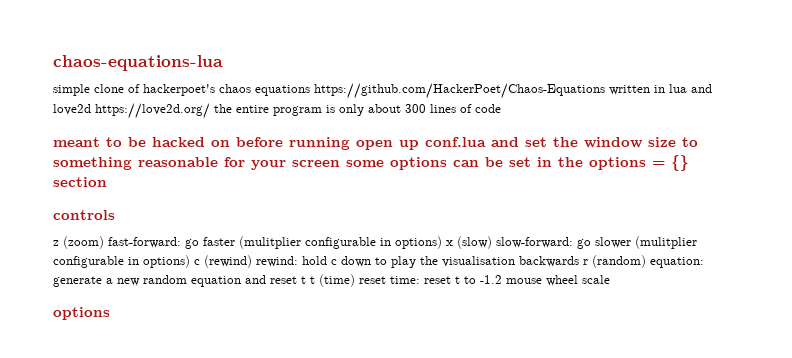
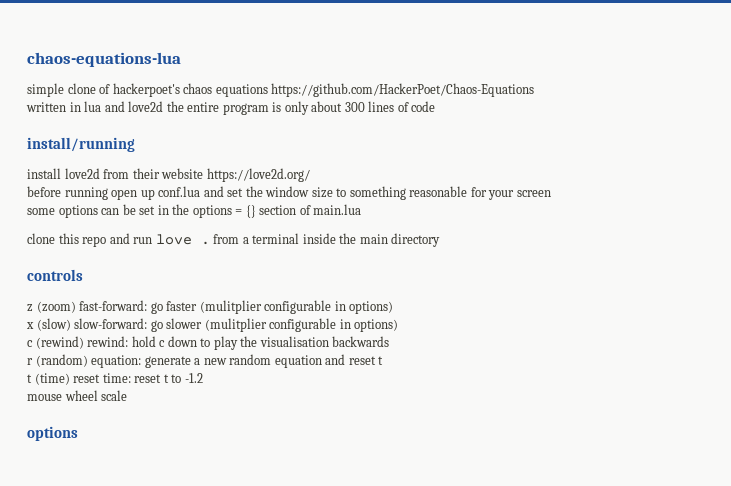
- simple clone of hackerpoet's chaos equations https://github.com/HackerPoet/Chaos-Equations written in lua and love2d https://love2d.org/ the entire program is only about 300 lines of code
+ simple clone of hackerpoet's chaos equations https://github.com/HackerPoet/Chaos-Equations
+ written in lua and love2d the entire program is only about 300 lines of code
- meant to be hacked on before running open up conf.lua and set the window size to something reasonable for your screen some options can be set in the options = {} section
+ install/running
+ install love2d from their website https://love2d.org/
+ before running open up conf.lua and set the window size to something reasonable for your screen
+ some options can be set in the options = {} section of main.lua
+ clone this repo and run love . from a terminal inside the main directory
- z (zoom) fast-forward: go faster (mulitplier configurable in options) x (slow) slow-forward: go slower (mulitplier configurable in options) c (rewind) rewind: hold c down to play the visualisation backwards r (random) equation: generate a new random equation and reset t t (time) reset time: reset t to -1.2 mouse wheel scale
+ z (zoom) fast-forward: go faster (mulitplier configurable in options)
+ x (slow) slow-forward: go slower (mulitplier configurable in options)
+ c (rewind) rewind: hold c down to play the visualisation backwards
+ r (random) equation: generate a new random equation and reset t
+ t (time) reset time: reset t to -1.2
+ mouse wheel scale

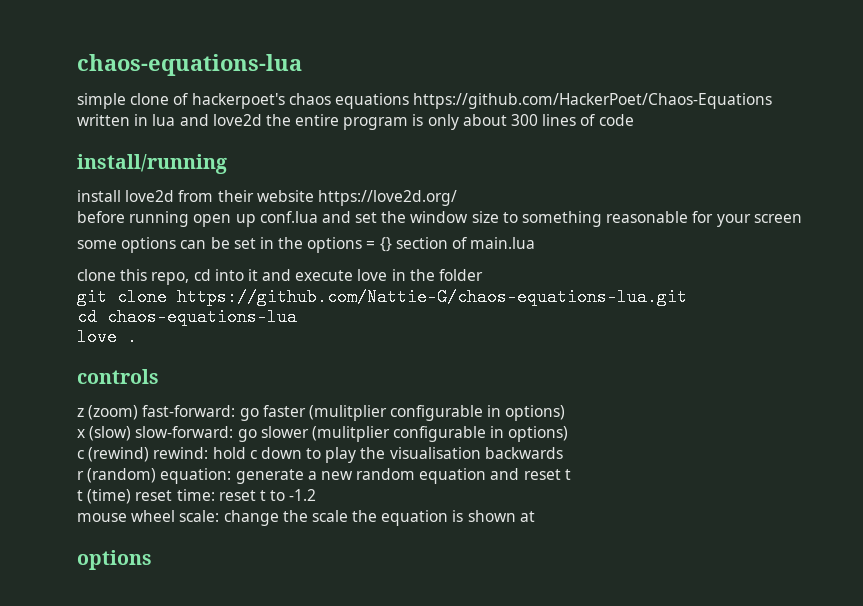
- clone this repo and run love . from a terminal inside the main directory
+ clone this repo, cd into it and execute love in the folder
+ git clone https://github.com/Nattie-G/chaos-equations-lua.git
+ cd chaos-equations-lua
+ love .
- mouse wheel scale
+ mouse wheel scale: change the scale the equation is shown at

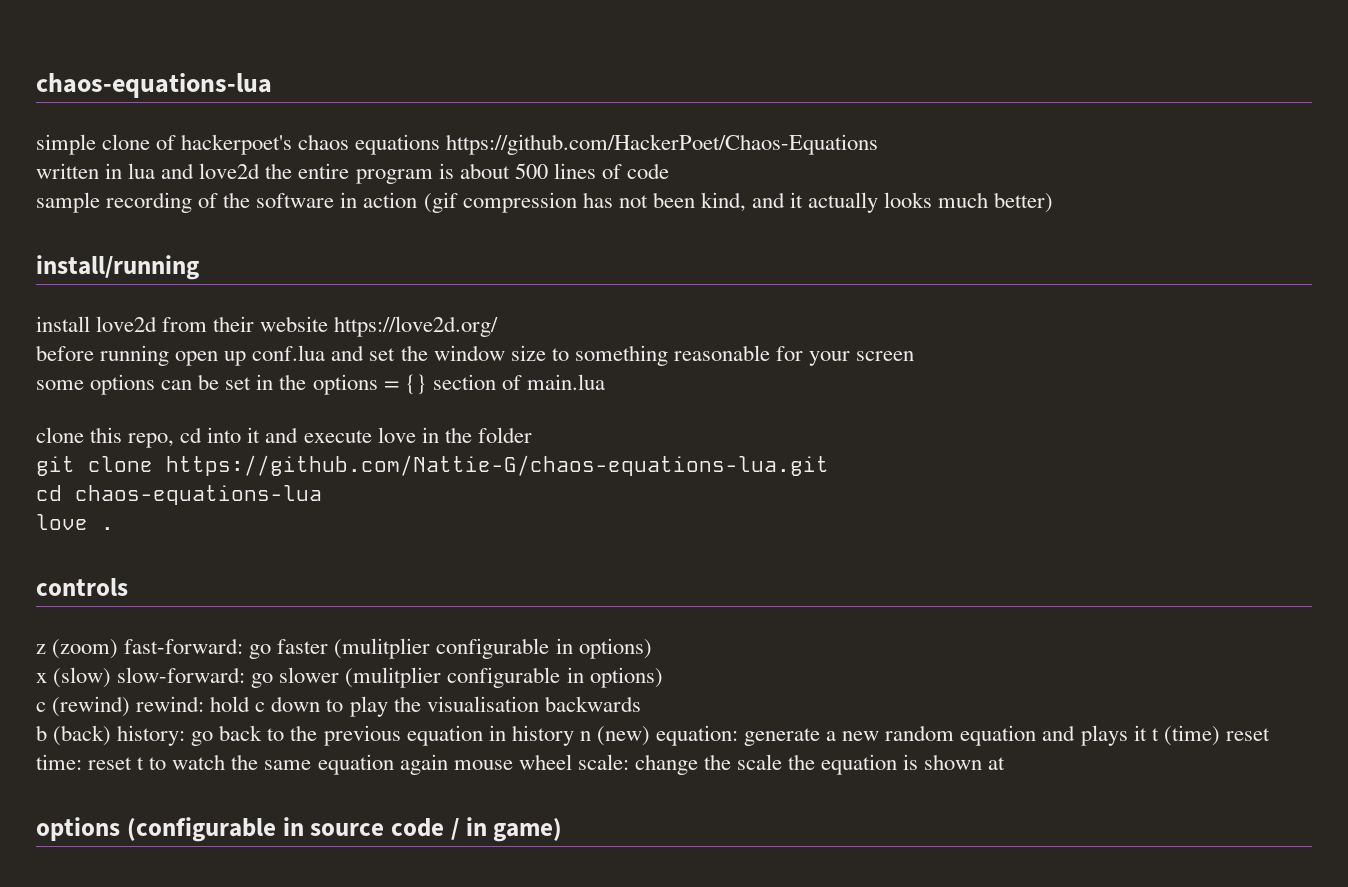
- written in lua and love2d the entire program is only about 300 lines of code
+ written in lua and love2d the entire program is about 500 lines of code
+ sample recording of the software in action (gif compression has not been kind, and it actually looks much better)
- r (random) equation: generate a new random equation and reset t
- t (time) reset time: reset t to -1.2
- mouse wheel scale: change the scale the equation is shown at
- options
+ b (back) history: go back to the previous equation in history n (new) equation: generate a new random equation and plays it t (time) reset time: reset t to watch the same equation again mouse wheel scale: change the scale the equation is shown at
+ options (configurable in source code / in game)

